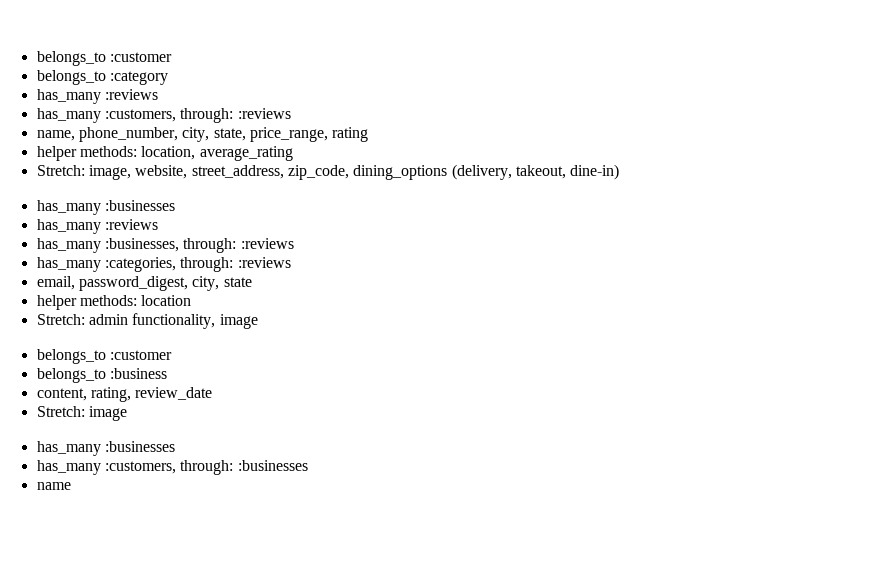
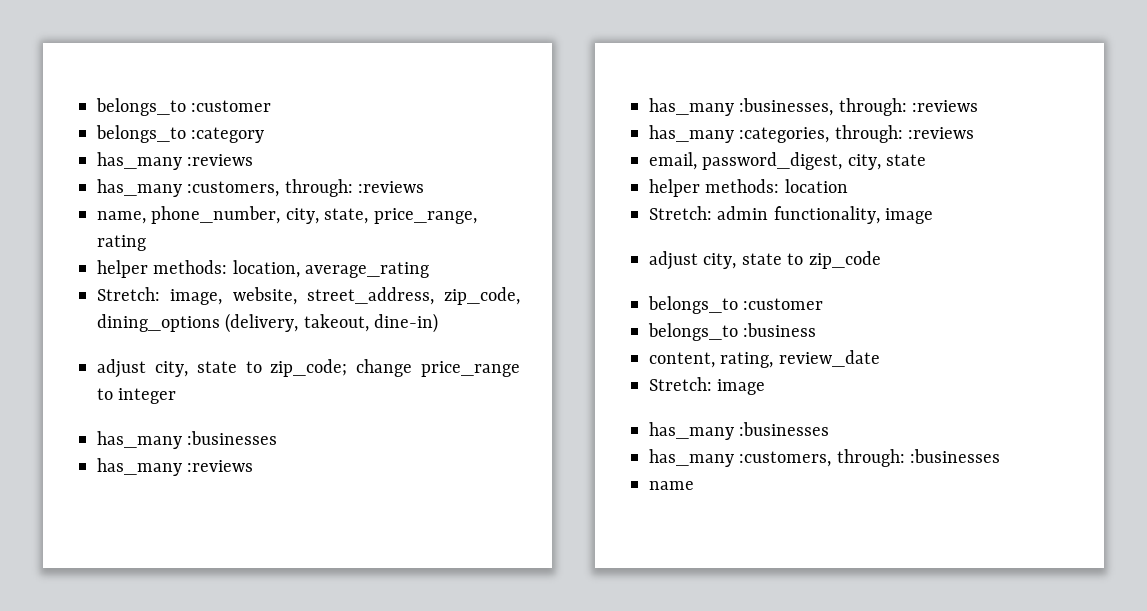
+ adjust city, state to zip_code; change price_range to integer
+ adjust city, state to zip_code

